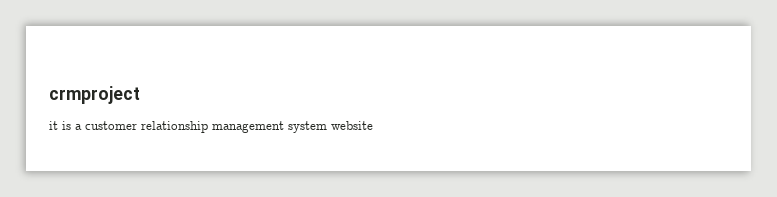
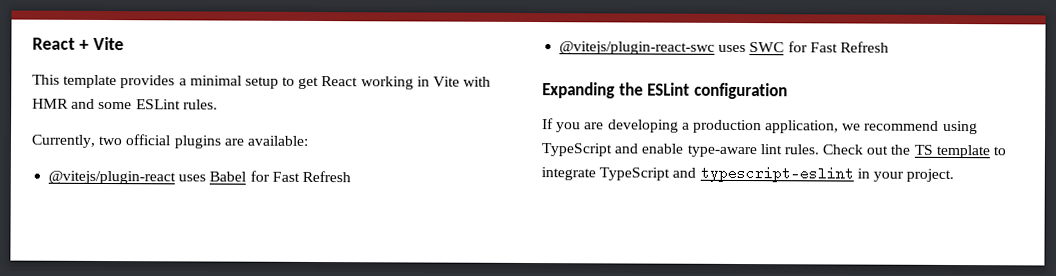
- crmproject
- it is a customer relationship management system website
+ React + Vite
+ This template provides a minimal setup to get React working in Vite with HMR and some ESLint rules.
+ Currently, two official plugins are available:
+ @vitejs/plugin-react uses Babel for Fast Refresh
+ @vitejs/plugin-react-swc uses SWC for Fast Refresh
+ Expanding the ESLint configuration
+ If you are developing a production application, we recommend using TypeScript and enable type-aware lint rules. Check out the TS template to integrate TypeScript and typescript-eslint in your project.

